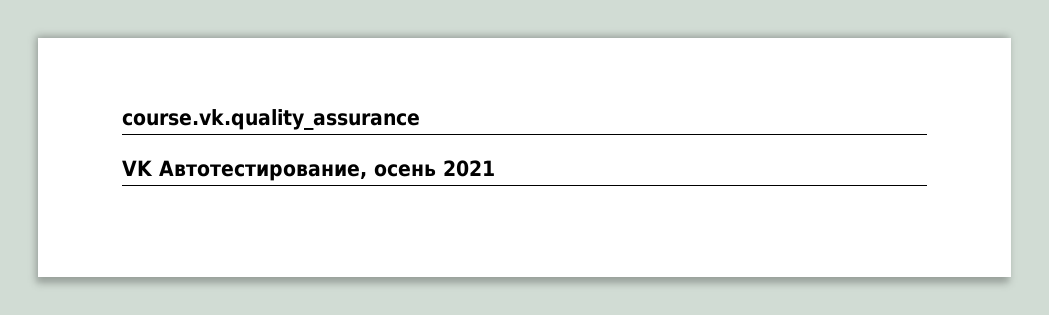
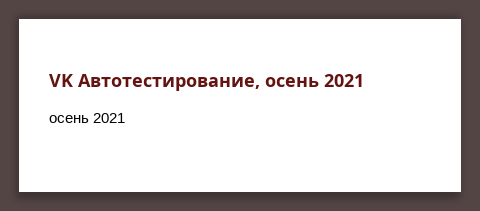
- course.vk.quality_assurance
  VK Автотестирование, осень 2021
+ осень 2021

